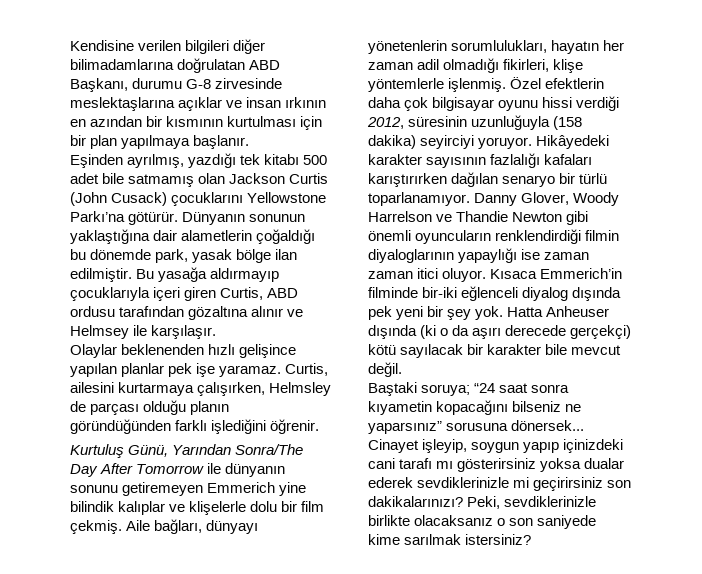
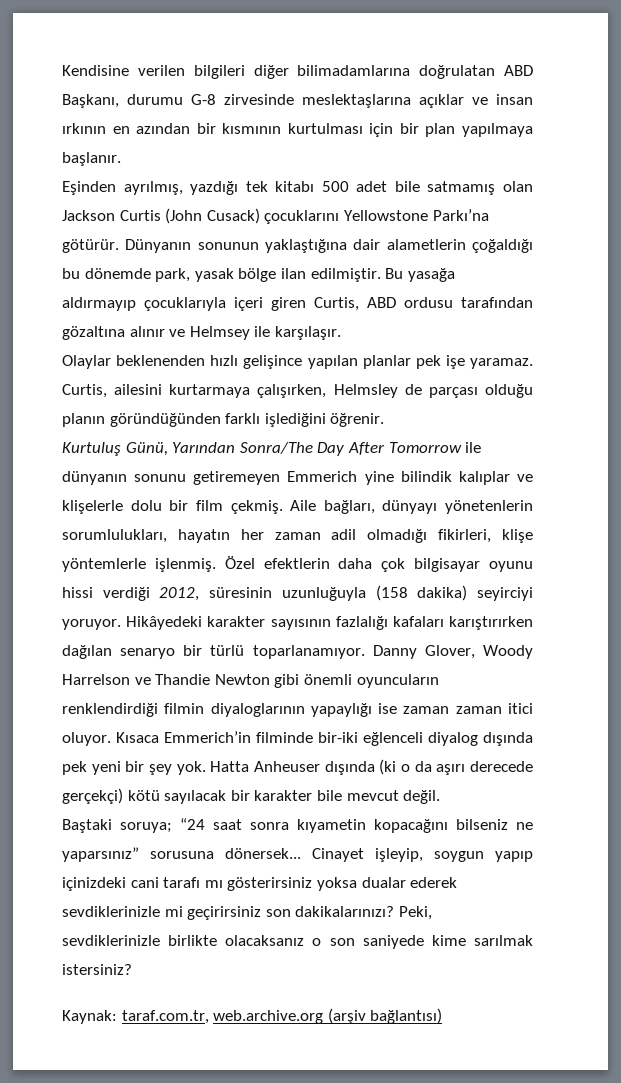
+ Kaynak: taraf.com.tr, web.archive.org (arşiv bağlantısı)

